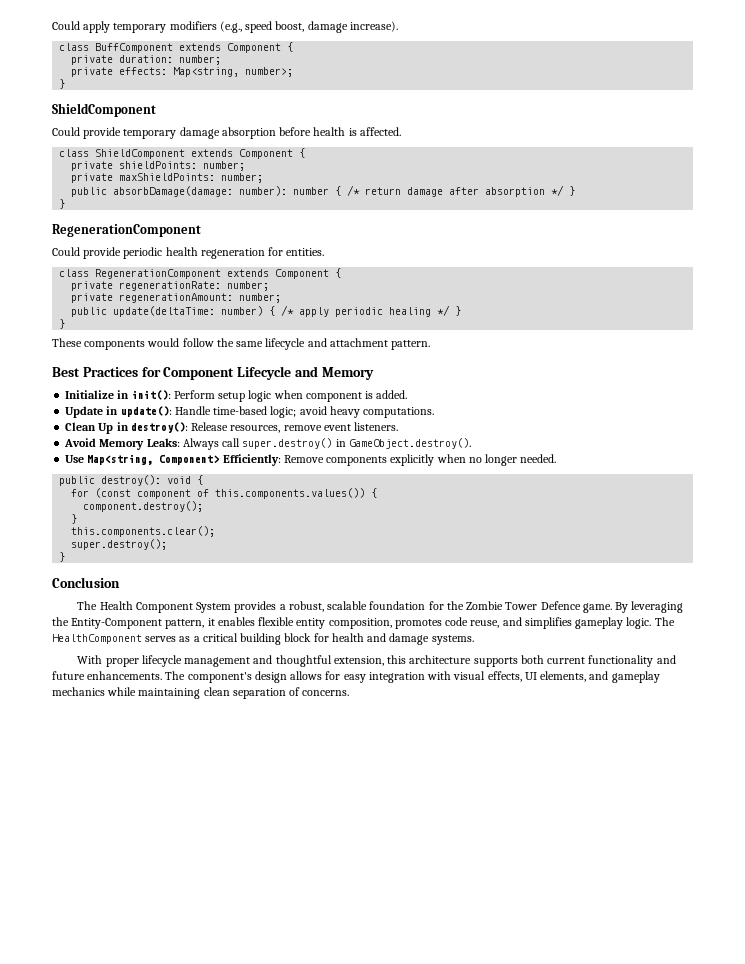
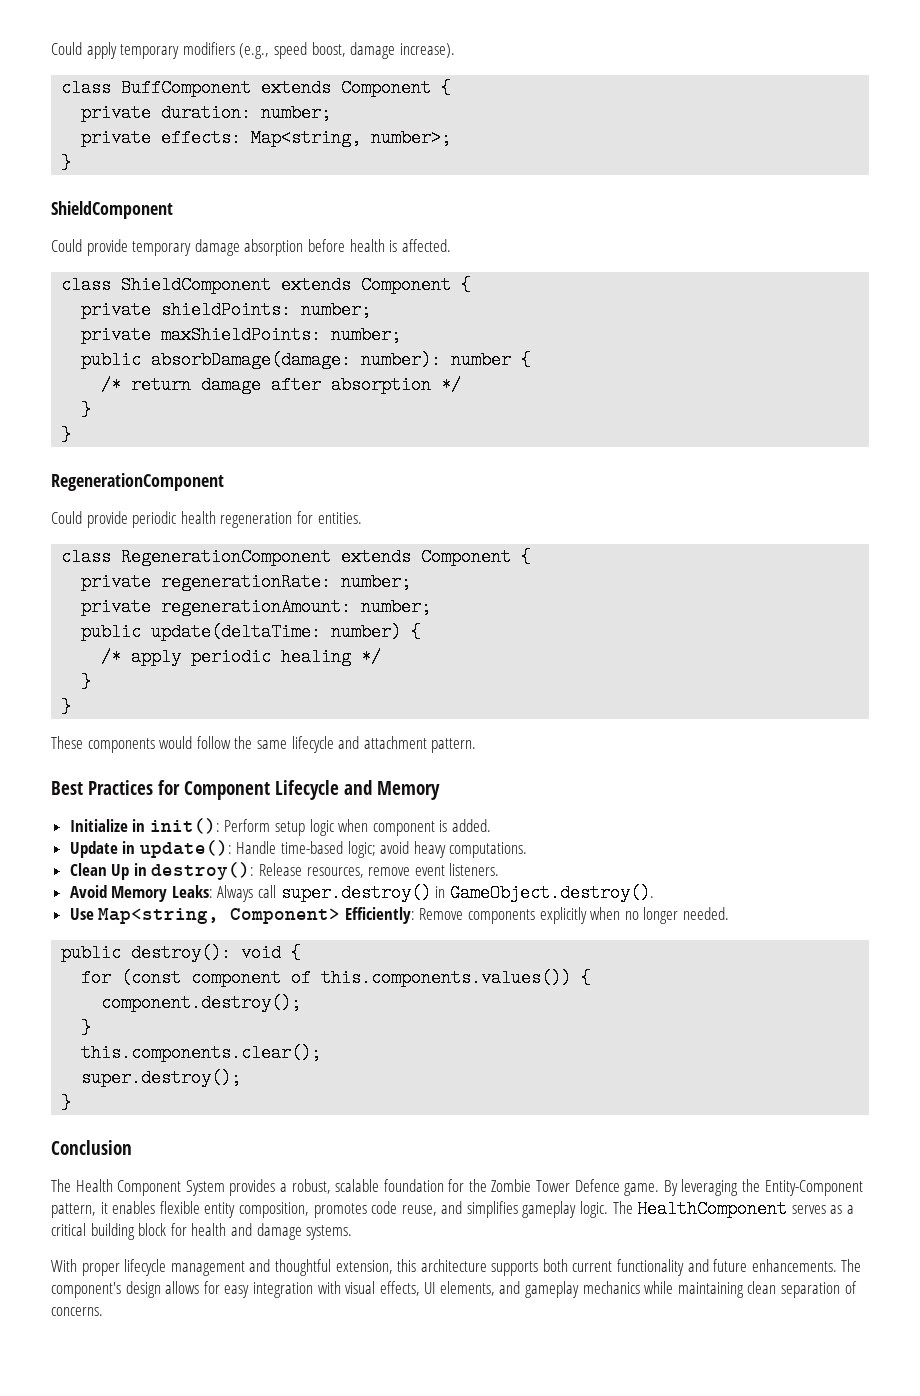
- public absorbDamage(damage: number): number { /* return damage after absorption */ }
+ public absorbDamage(damage: number): number {
+ /* return damage after absorption */
+ }
- public update(deltaTime: number) { /* apply periodic healing */ }
+ public update(deltaTime: number) {
+ /* apply periodic healing */
+ }

